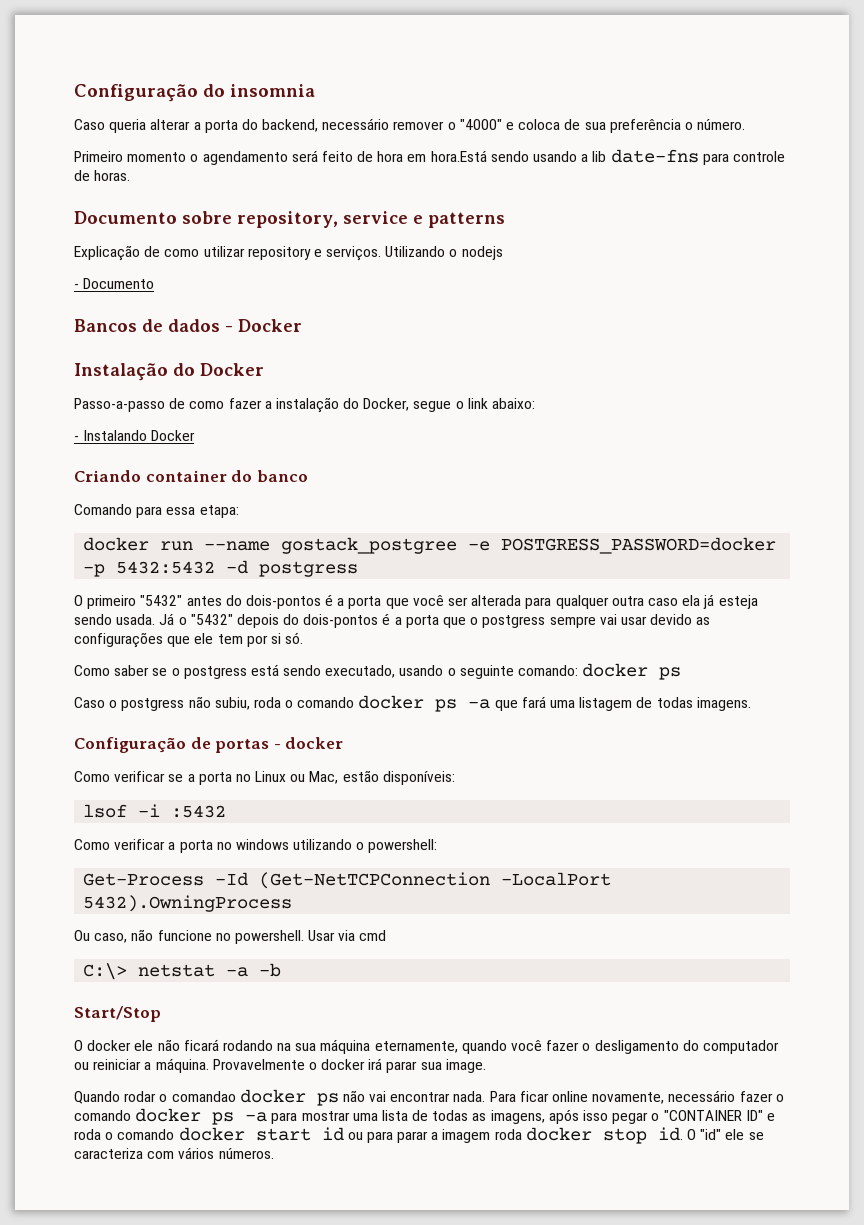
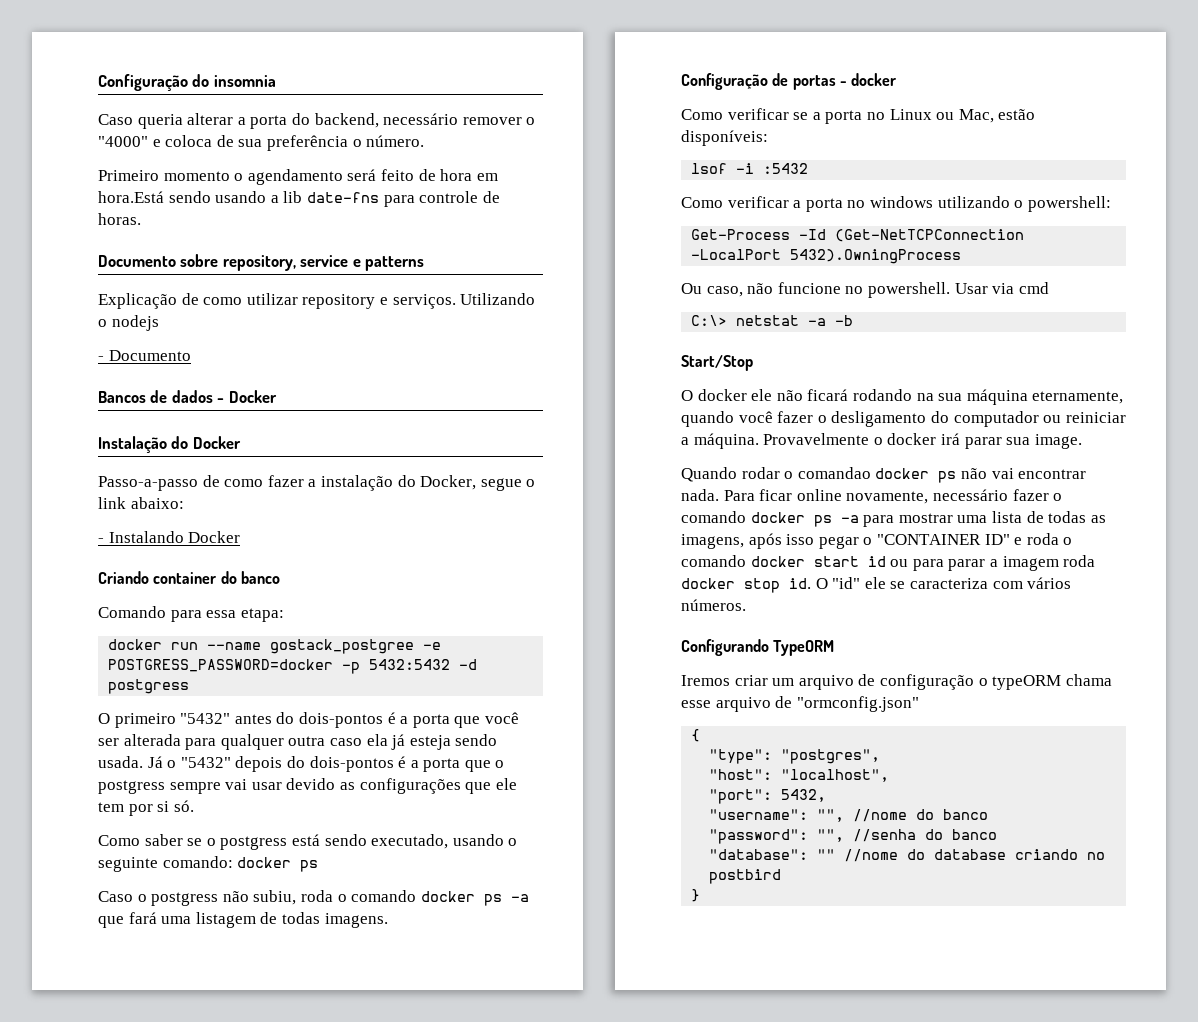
+ Configurando TypeORM
+ Iremos criar um arquivo de configuração o typeORM chama esse arquivo de "ormconfig.json"
+ {
+ "type": "postgres",
+ "host": "localhost",
+ "port": 5432,
+ "username": "", //nome do banco
+ "password": "", //senha do banco
+ "database": "" //nome do database criando no postbird
+ }

